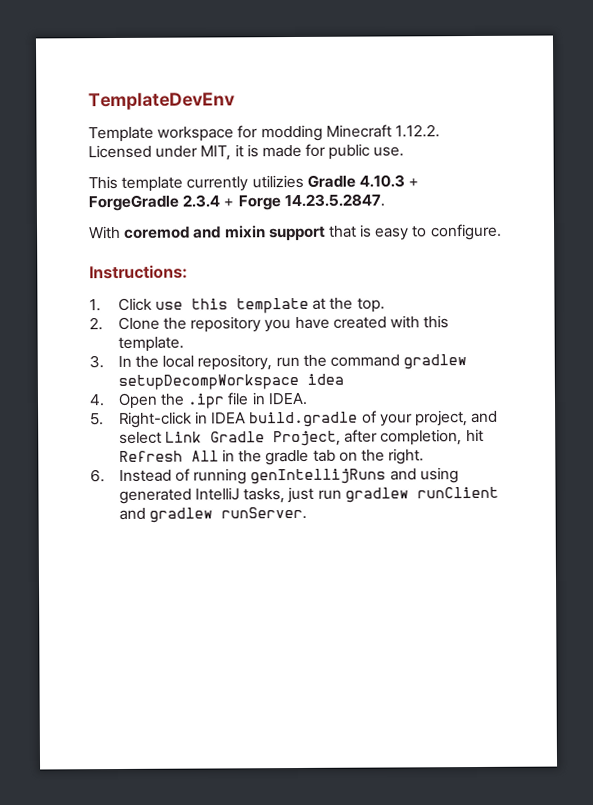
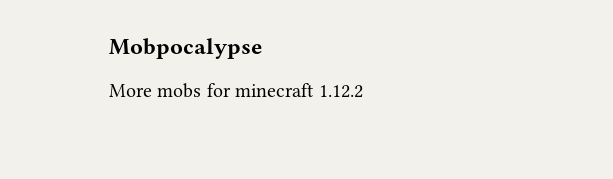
- TemplateDevEnv
- Template workspace for modding Minecraft 1.12.2. Licensed under MIT, it is made for public use.
- This template currently utilizies Gradle 4.10.3 + ForgeGradle 2.3.4 + Forge 14.23.5.2847.
- With coremod and mixin support that is easy to configure.
- Instructions:
- 1. Click use this template at the top.
- 2. Clone the repository you have created with this template.
- 3. In the local repository, run the command gradlew setupDecompWorkspace idea
- 4. Open the .ipr file in IDEA.
- 5. Right-click in IDEA build.gradle of your project, and select Link Gradle Project, after completion, hit Refresh All in the gradle tab on the right.
- 6. Instead of running genIntellijRuns and using generated IntelliJ tasks, just run gradlew runClient and gradlew runServer.
+ Mobpocalypse
+ More mobs for minecraft 1.12.2

